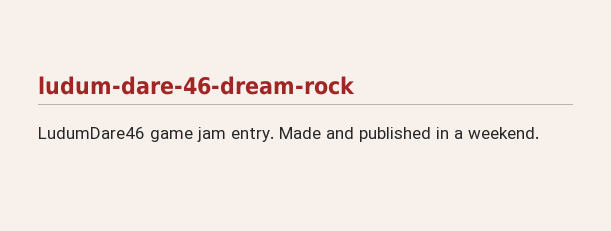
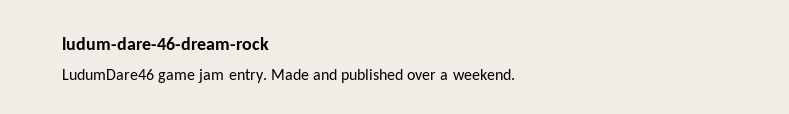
- Made and published in a weekend.
+ Made and published over a weekend.

